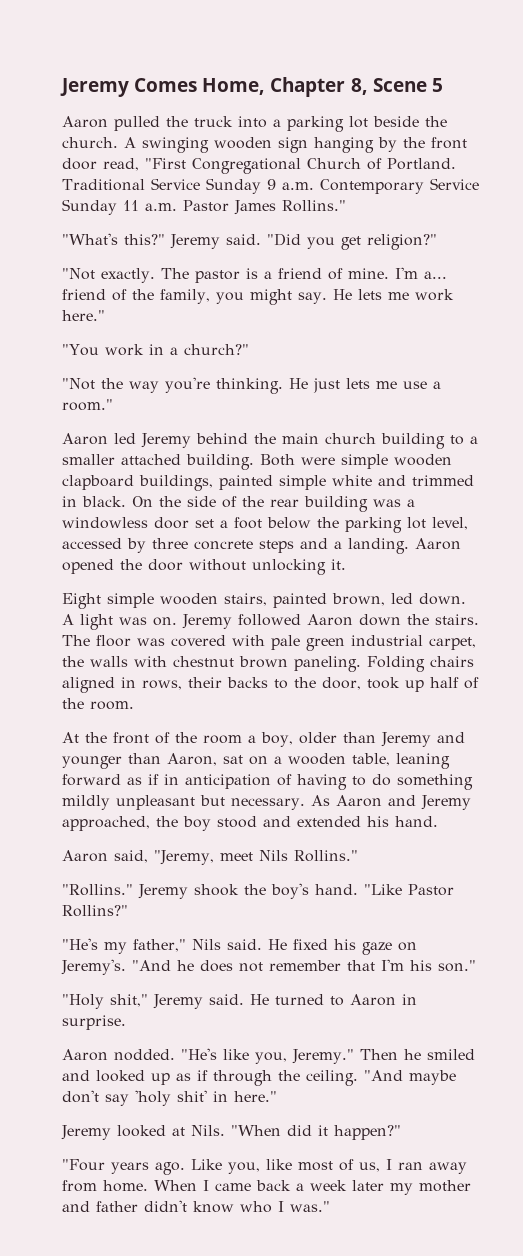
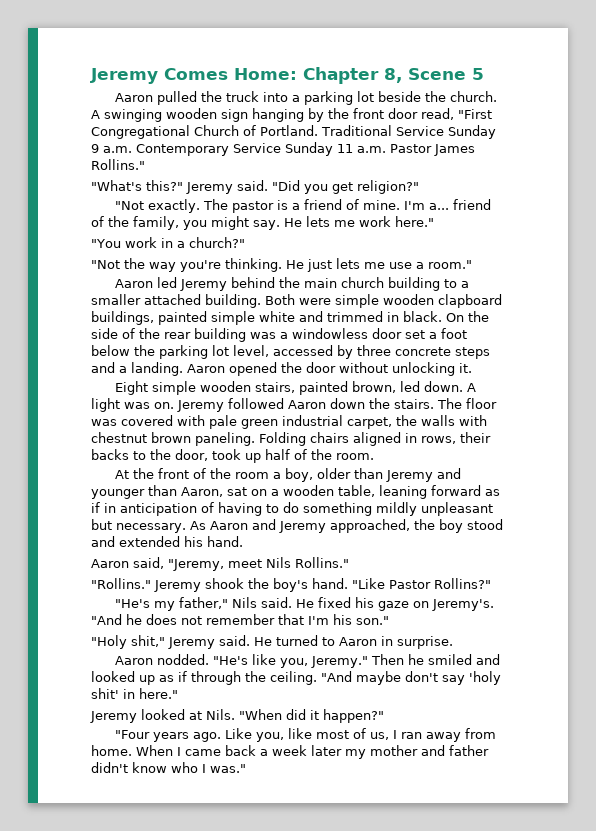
- Jeremy Comes Home, Chapter 8, Scene 5
+ Jeremy Comes Home: Chapter 8, Scene 5

